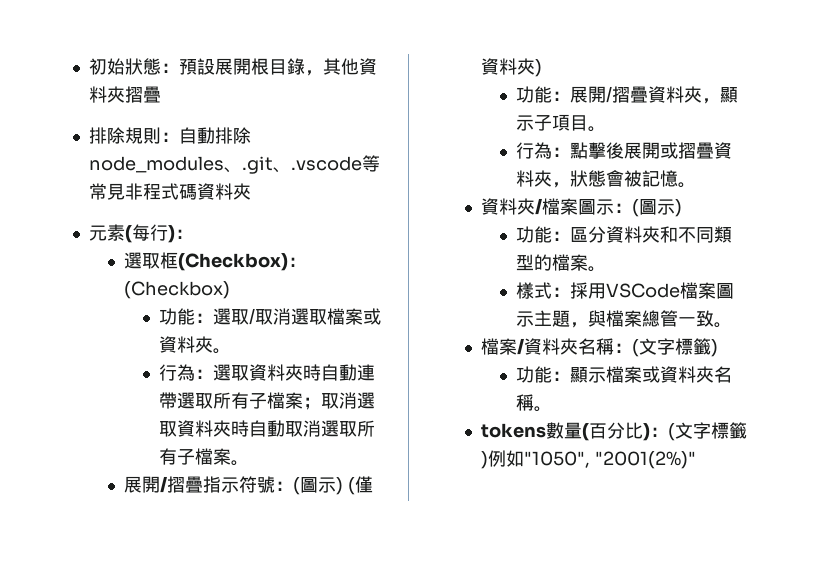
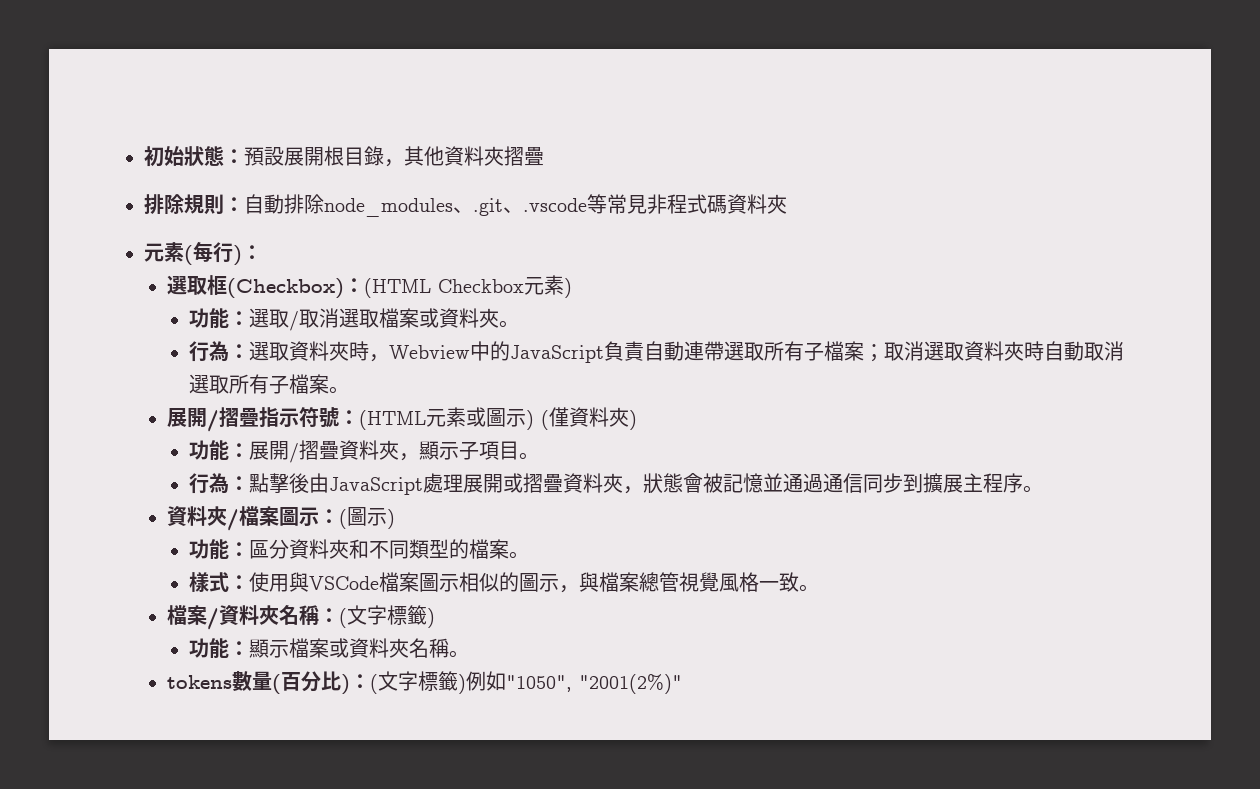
- 選取框(Checkbox)：(Checkbox)
+ 選取框(Checkbox)：(HTML Checkbox元素)
- 行為：選取資料夾時自動連帶選取所有子檔案；取消選取資料夾時自動取消選取所有子檔案。
+ 行為：選取資料夾時，Webview中的JavaScript負責自動連帶選取所有子檔案；取消選取資料夾時自動取消選取所有子檔案。
- 展開/摺疊指示符號：(圖示) (僅資料夾)
+ 展開/摺疊指示符號：(HTML元素或圖示) (僅資料夾)
- 行為：點擊後展開或摺疊資料夾，狀態會被記憶。
+ 行為：點擊後由JavaScript處理展開或摺疊資料夾，狀態會被記憶並通過通信同步到擴展主程序。
- 樣式：採用VSCode檔案圖示主題，與檔案總管一致。
+ 樣式：使用與VSCode檔案圖示相似的圖示，與檔案總管視覺風格一致。

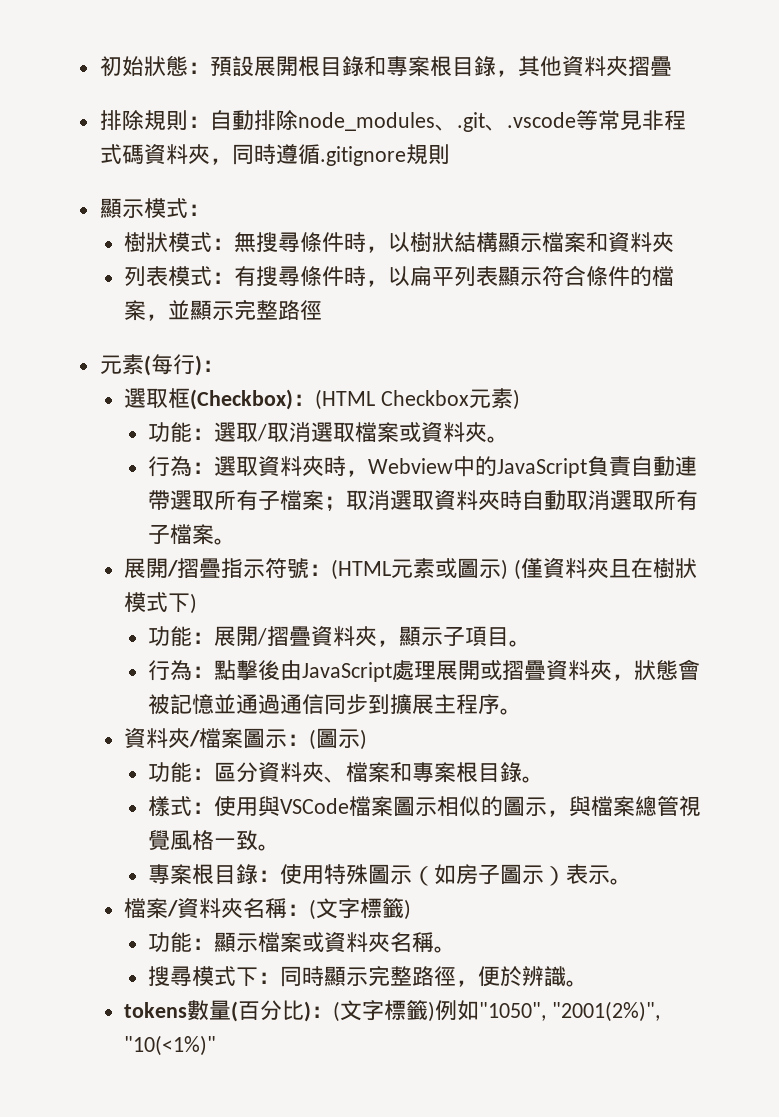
- 初始狀態：預設展開根目錄，其他資料夾摺疊
+ 初始狀態：預設展開根目錄和專案根目錄，其他資料夾摺疊
- 排除規則：自動排除node_modules、.git、.vscode等常見非程式碼資料夾
+ 排除規則：自動排除node_modules、.git、.vscode等常見非程式碼資料夾，同時遵循.gitignore規則
+ 顯示模式：
+ 樹狀模式：無搜尋條件時，以樹狀結構顯示檔案和資料夾
+ 列表模式：有搜尋條件時，以扁平列表顯示符合條件的檔案，並顯示完整路徑
- 展開/摺疊指示符號：(HTML元素或圖示) (僅資料夾)
+ 展開/摺疊指示符號：(HTML元素或圖示) (僅資料夾且在樹狀模式下)
- 功能：區分資料夾和不同類型的檔案。
+ 功能：區分資料夾、檔案和專案根目錄。
+ 專案根目錄：使用特殊圖示（如房子圖示）表示。
+ 搜尋模式下：同時顯示完整路徑，便於辨識。
- tokens數量(百分比)：(文字標籤)例如"1050", "2001(2%)"
+ tokens數量(百分比)：(文字標籤)例如"1050", "2001(2%)", "10(<1%)"

